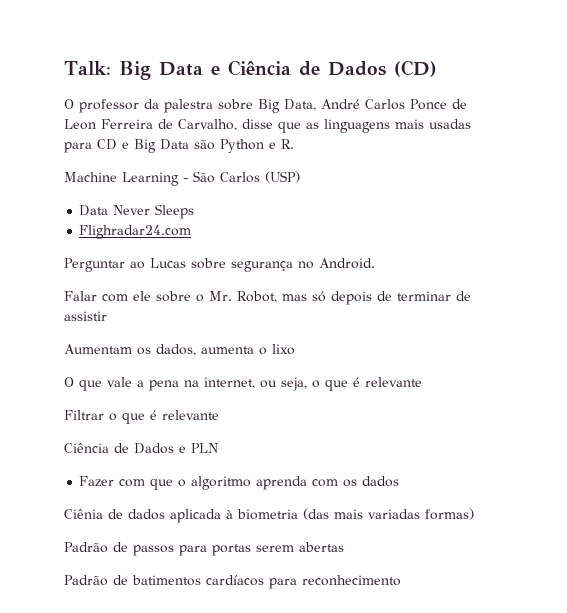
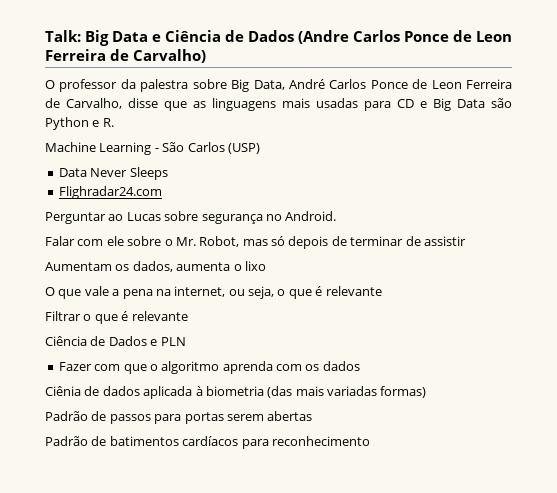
- Talk: Big Data e Ciência de Dados (CD)
+ Talk: Big Data e Ciência de Dados (Andre Carlos Ponce de Leon Ferreira de Carvalho)

